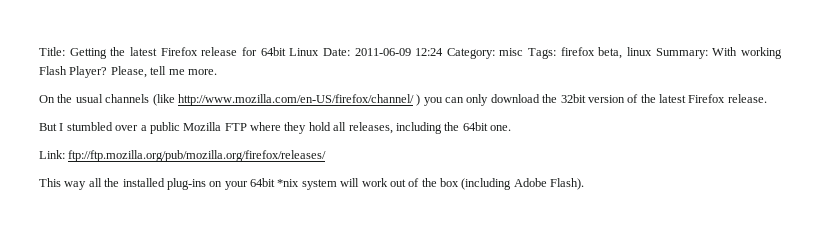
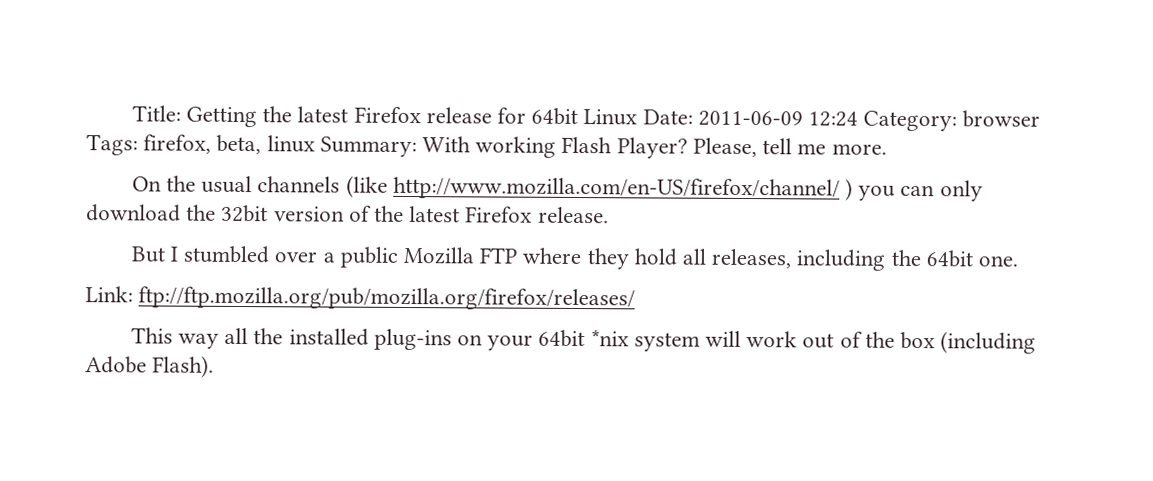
- Title: Getting the latest Firefox release for 64bit Linux Date: 2011-06-09 12:24 Category: misc Tags: firefox beta, linux Summary: With working Flash Player?
+ Title: Getting the latest Firefox release for 64bit Linux Date: 2011-06-09 12:24 Category: browser Tags: firefox, beta, linux Summary: With working Flash Player?

